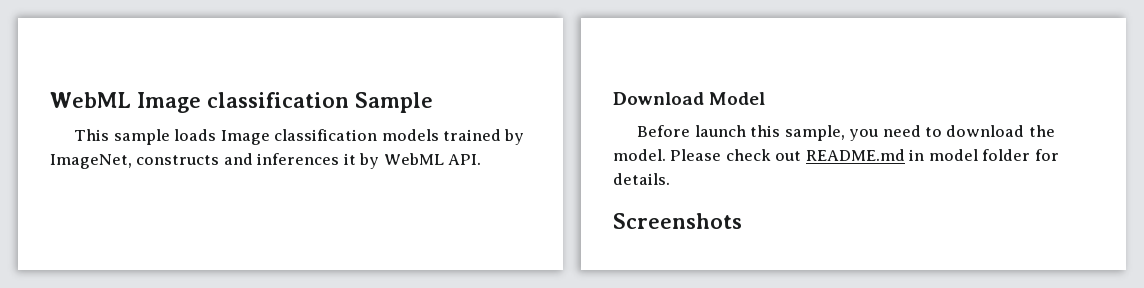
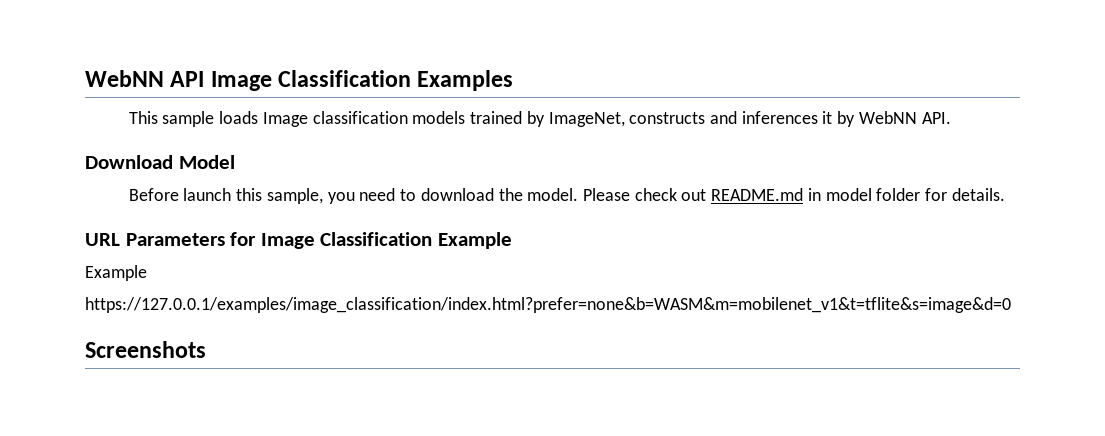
- WebML Image classification Sample
+ WebNN API Image Classification Examples
- This sample loads Image classification models trained by ImageNet, constructs and inferences it by WebML API.
+ This sample loads Image classification models trained by ImageNet, constructs and inferences it by WebNN API.
+ URL Parameters for Image Classification Example
+ Example
+ https://127.0.0.1/examples/image_classification/index.html?prefer=none&b=WASM&m=mobilenet_v1&t=tflite&s=image&d=0

